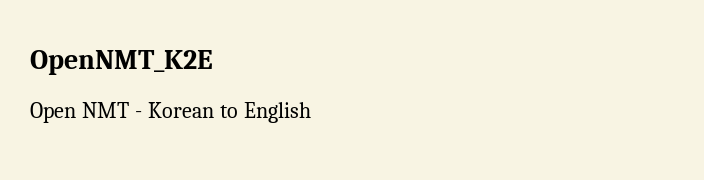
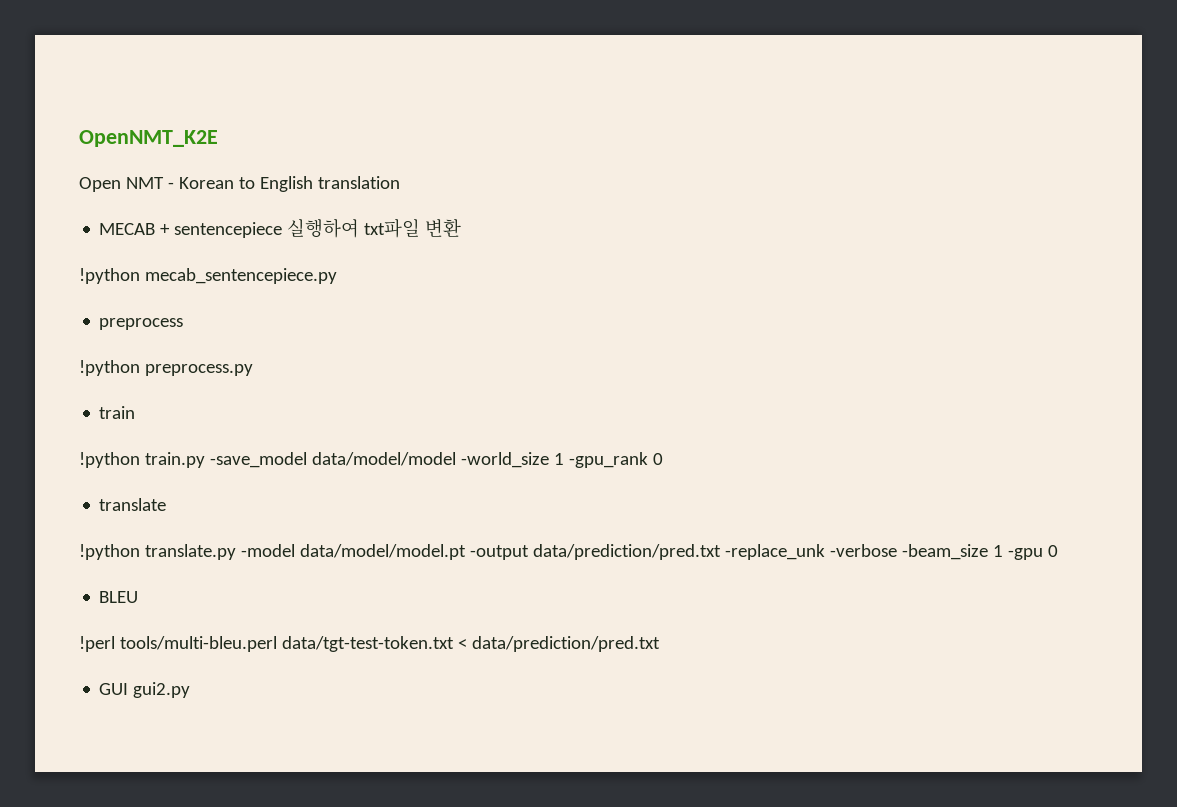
- Open NMT - Korean to English
+ Open NMT - Korean to English translation
+ MECAB + sentencepiece 실행하여 txt파일 변환
+ !python mecab_sentencepiece.py
+ preprocess
+ !python preprocess.py
+ train
+ !python train.py -save_model data/model/model -world_size 1 -gpu_rank 0
+ translate
+ !python translate.py -model data/model/model.pt -output data/prediction/pred.txt -replace_unk -verbose -beam_size 1 -gpu 0
+ BLEU
+ !perl tools/multi-bleu.perl data/tgt-test-token.txt < data/prediction/pred.txt
+ GUI gui2.py

